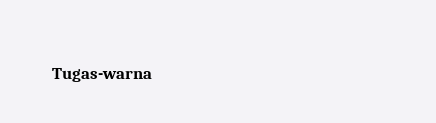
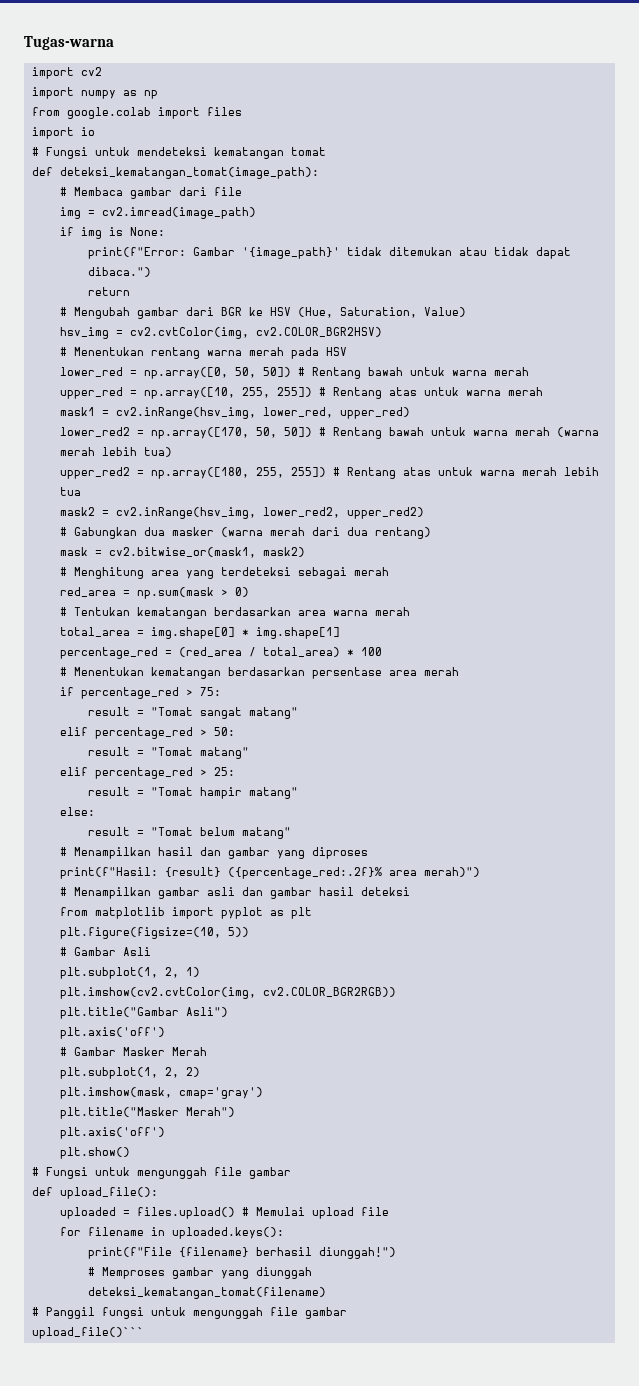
+ import cv2
+ import numpy as np
+ from google.colab import files
+ import io
+ # Fungsi untuk mendeteksi kematangan tomat
+ def deteksi_kematangan_tomat(image_path):
+ # Membaca gambar dari file
+ img = cv2.imread(image_path)
+ if img is None:
+ print(f"Error: Gambar '{image_path}' tidak ditemukan atau tidak dapat dibaca.")
+ return
+ # Mengubah gambar dari BGR ke HSV (Hue, Saturation, Value)
+ hsv_img = cv2.cvtColor(img, cv2.COLOR_BGR2HSV)
+ # Menentukan rentang warna merah pada HSV
+ lower_red = np.array([0, 50, 50]) # Rentang bawah untuk warna merah
+ upper_red = np.array([10, 255, 255]) # Rentang atas untuk warna merah
+ mask1 = cv2.inRange(hsv_img, lower_red, upper_red)
+ lower_red2 = np.array([170, 50, 50]) # Rentang bawah untuk warna merah (warna merah lebih tua)
+ upper_red2 = np.array([180, 255, 255]) # Rentang atas untuk warna merah lebih tua
+ mask2 = cv2.inRange(hsv_img, lower_red2, upper_red2)
+ # Gabungkan dua masker (warna merah dari dua rentang)
+ mask = cv2.bitwise_or(mask1, mask2)
+ # Menghitung area yang terdeteksi sebagai merah
+ red_area = np.sum(mask > 0)
+ # Tentukan kematangan berdasarkan area warna merah
+ total_area = img.shape[0] * img.shape[1]
+ percentage_red = (red_area / total_area) * 100
+ # Menentukan kematangan berdasarkan persentase area merah
+ if percentage_red > 75:
+ result = "Tomat sangat matang"
+ elif percentage_red > 50:
+ result = "Tomat matang"
+ elif percentage_red > 25:
+ result = "Tomat hampir matang"
+ else:
+ result = "Tomat belum matang"
+ # Menampilkan hasil dan gambar yang diproses
+ print(f"Hasil: {result} ({percentage_red:.2f}% area merah)")
+ # Menampilkan gambar asli dan gambar hasil deteksi
+ from matplotlib import pyplot as plt
+ plt.figure(figsize=(10, 5))
+ # Gambar Asli
+ plt.subplot(1, 2, 1)
+ plt.imshow(cv2.cvtColor(img, cv2.COLOR_BGR2RGB))
+ plt.title("Gambar Asli")
+ plt.axis('off')
+ # Gambar Masker Merah
+ plt.subplot(1, 2, 2)
+ plt.imshow(mask, cmap='gray')
+ plt.title("Masker Merah")
+ plt.axis('off')
+ plt.show()
+ # Fungsi untuk mengunggah file gambar
+ def upload_file():
+ uploaded = files.upload() # Memulai upload file
+ for filename in uploaded.keys():
+ print(f"File {filename} berhasil diunggah!")
+ # Memproses gambar yang diunggah
+ deteksi_kematangan_tomat(filename)
+ # Panggil fungsi untuk mengunggah file gambar
+ upload_file()```

